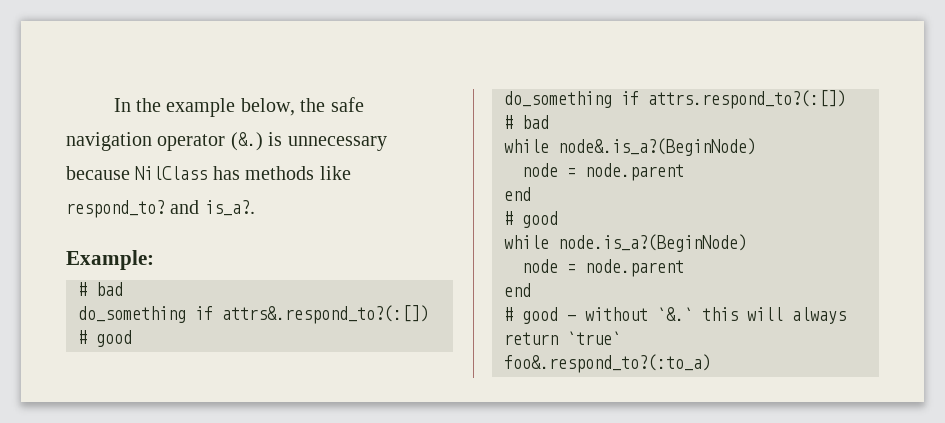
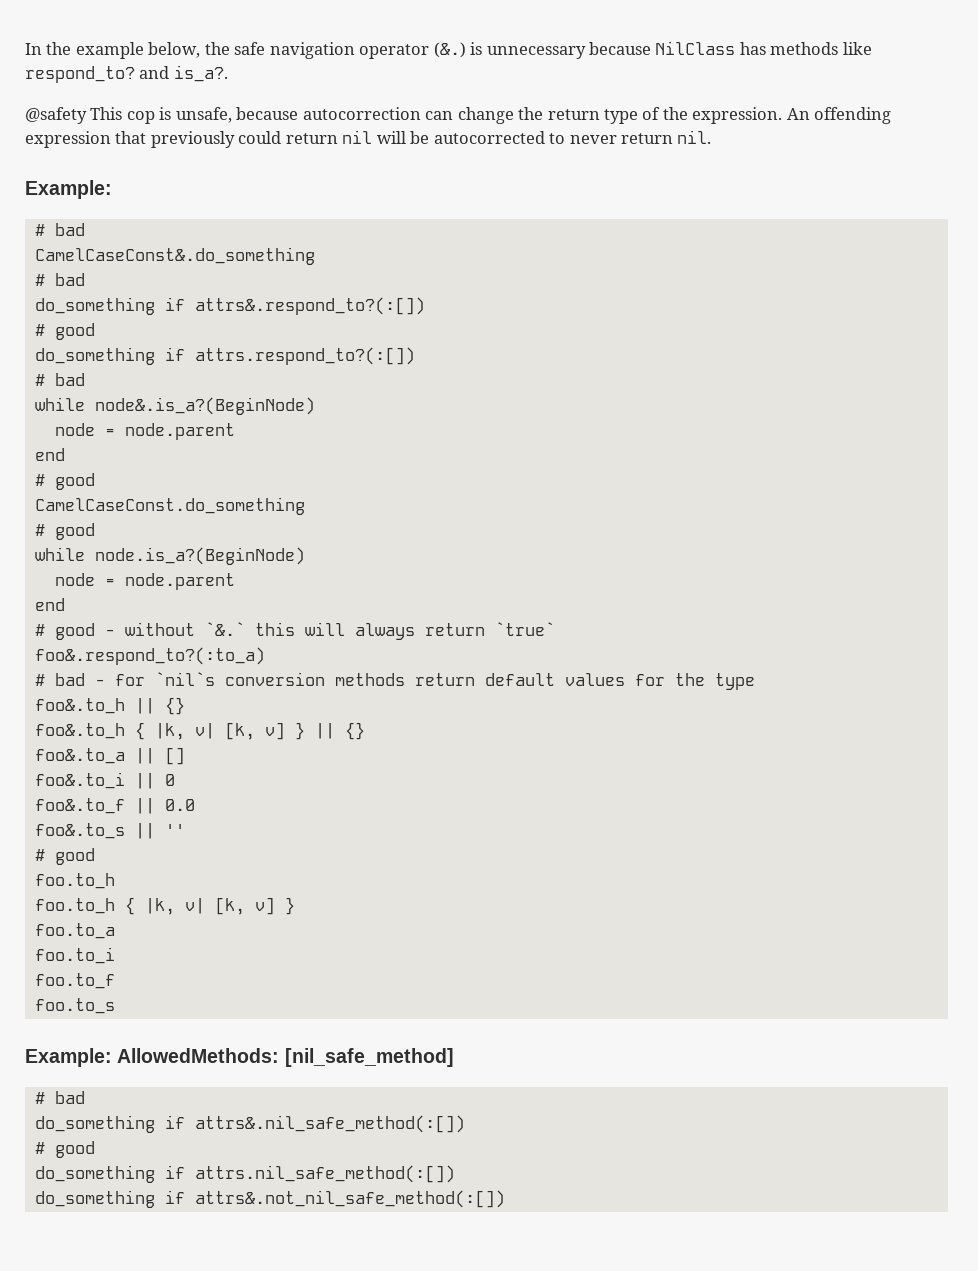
+ @safety This cop is unsafe, because autocorrection can change the return type of the expression. An offending expression that previously could return nil will be autocorrected to never return nil.
+ CamelCaseConst&.do_something
+ # bad
+ CamelCaseConst.do_something
+ # good
+ # bad - for `nil`s conversion methods return default values for the type
+ foo&.to_h || {}
+ foo&.to_h { |k, v| [k, v] } || {}
+ foo&.to_a || []
+ foo&.to_i || 0
+ foo&.to_f || 0.0
+ foo&.to_s || ''
+ # good
+ foo.to_h
+ foo.to_h { |k, v| [k, v] }
+ foo.to_a
+ foo.to_i
+ foo.to_f
+ foo.to_s
+ Example: AllowedMethods: [nil_safe_method]
+ # bad
+ do_something if attrs&.nil_safe_method(:[])
+ # good
+ do_something if attrs.nil_safe_method(:[])
+ do_something if attrs&.not_nil_safe_method(:[])

